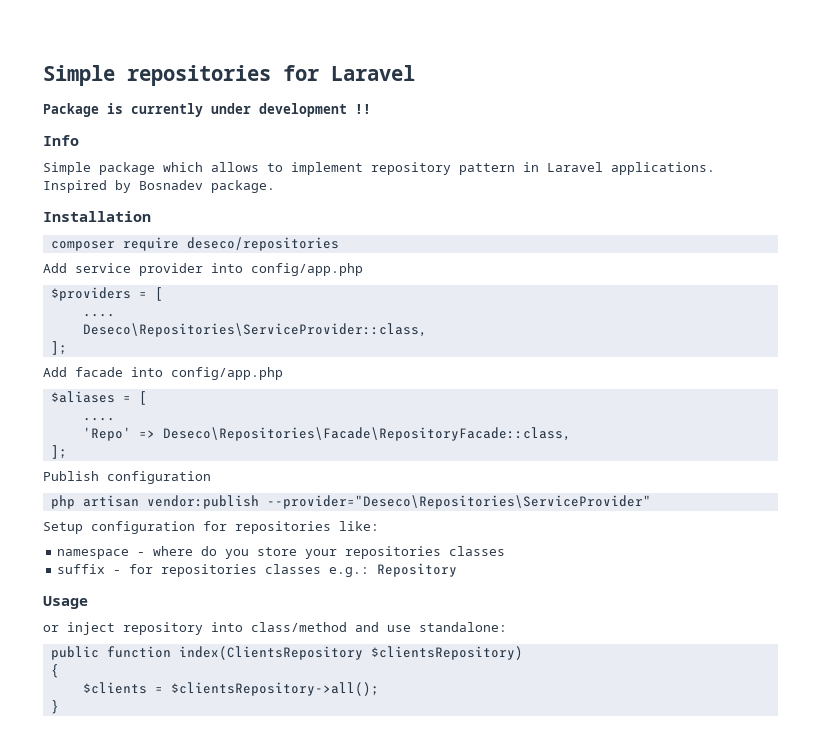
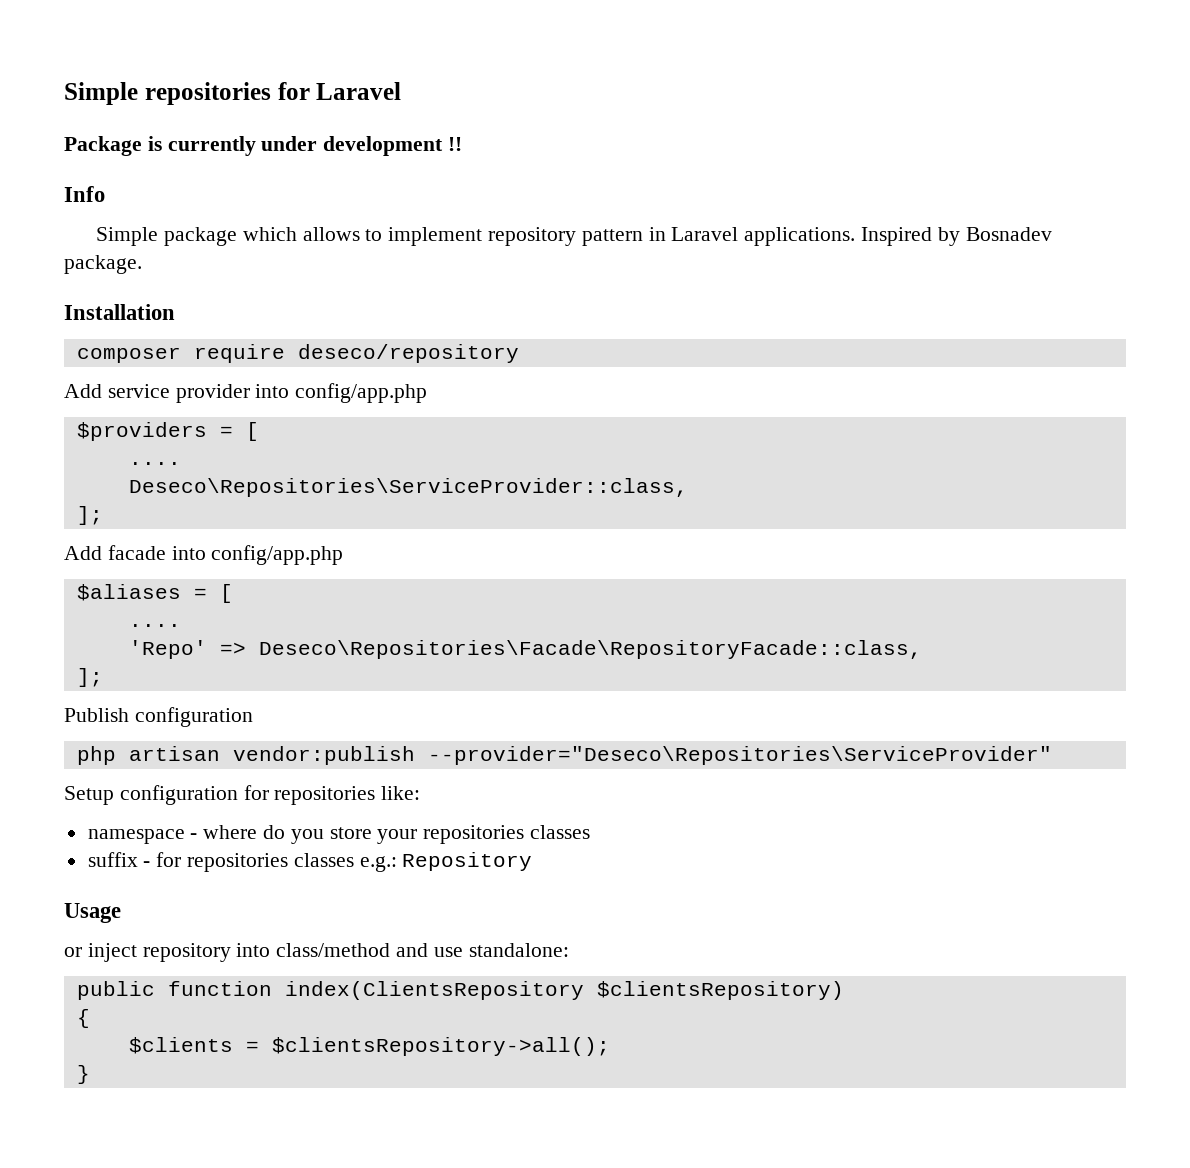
- composer require deseco/repositories
+ composer require deseco/repository

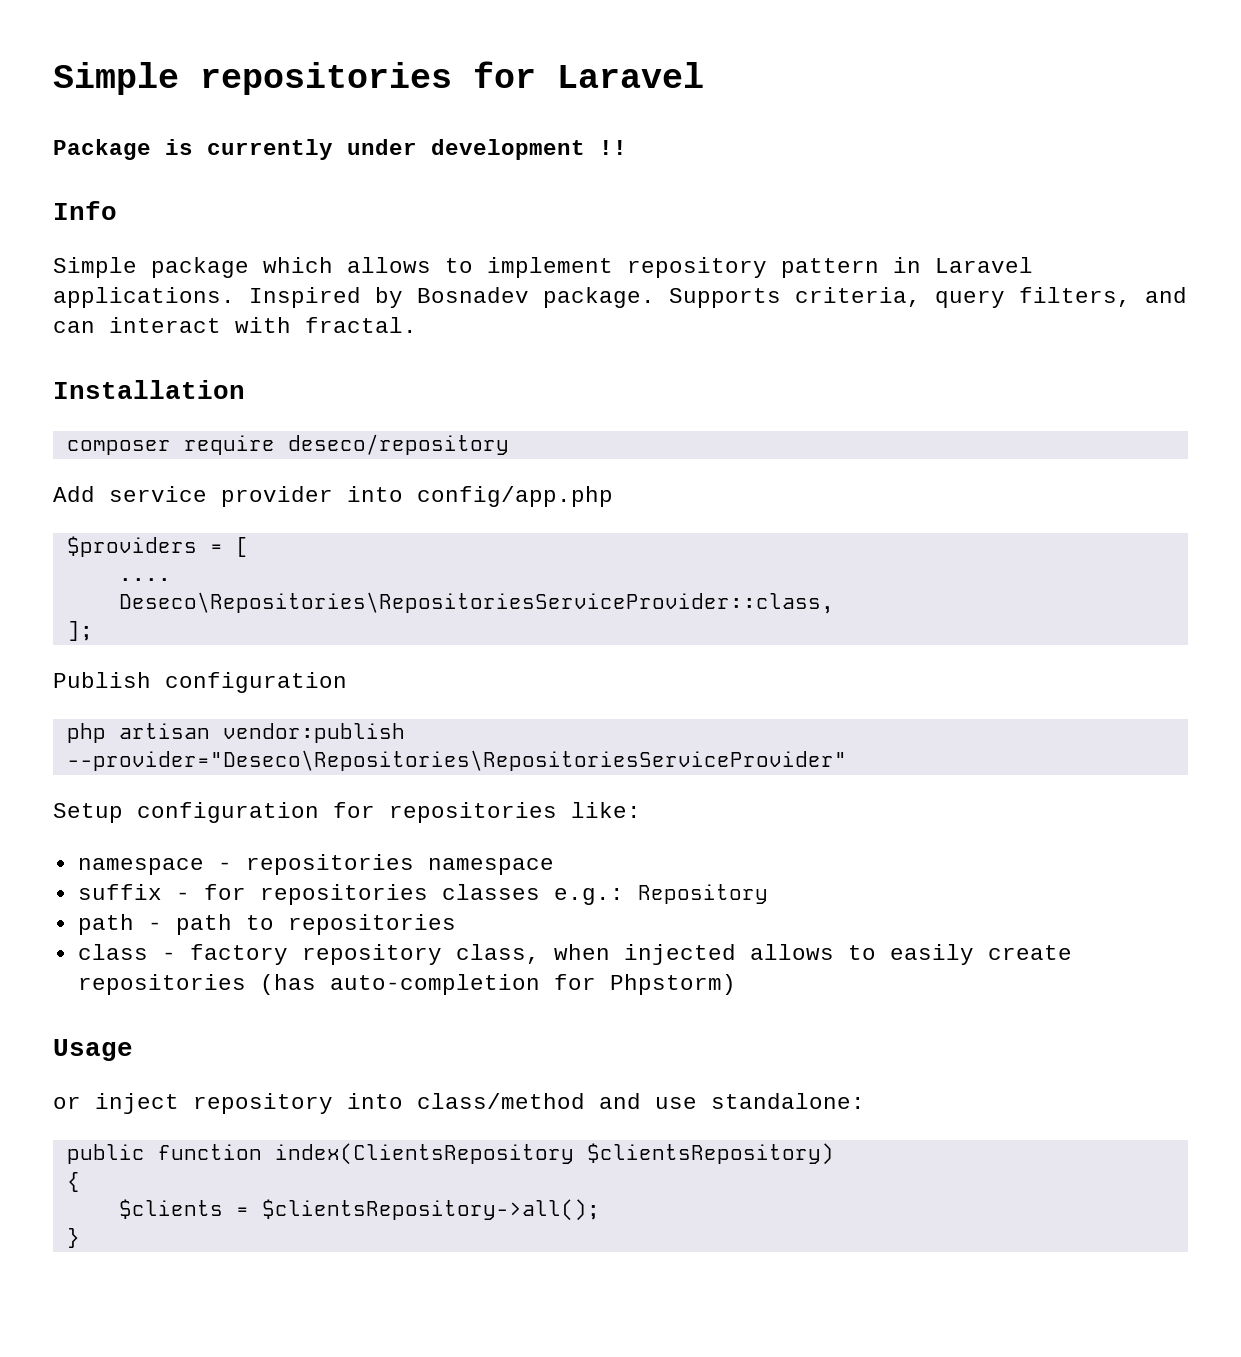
+ Supports criteria, query filters, and can interact with fractal.
- Deseco\Repositories\ServiceProvider::class,
- ];
- Add facade into config/app.php
- $aliases = [
- ....
- 'Repo' => Deseco\Repositories\Facade\RepositoryFacade::class,
+ Deseco\Repositories\RepositoriesServiceProvider::class,
- php artisan vendor:publish --provider="Deseco\Repositories\ServiceProvider"
+ php artisan vendor:publish --provider="Deseco\Repositories\RepositoriesServiceProvider"
- namespace - where do you store your repositories classes
+ namespace - repositories namespace
+ path - path to repositories
+ class - factory repository class, when injected allows to easily create repositories (has auto-completion for Phpstorm)

